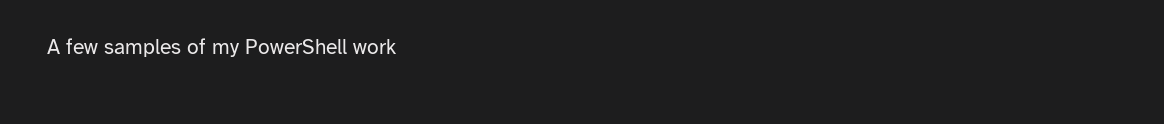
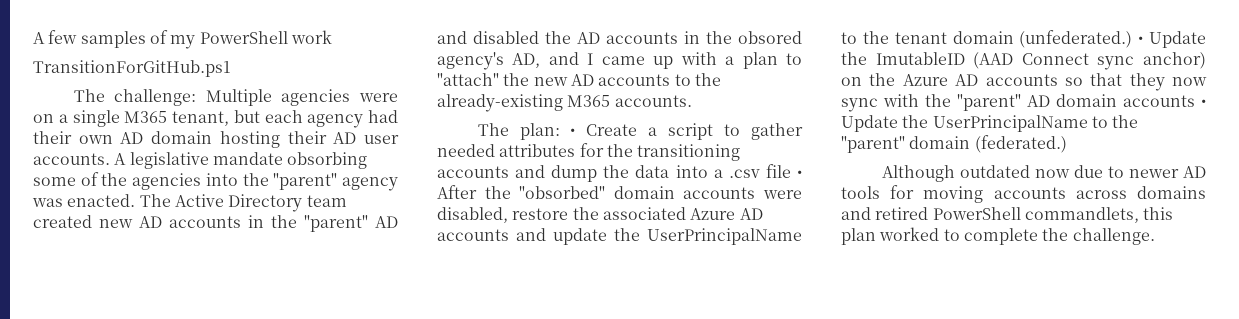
+ TransitionForGitHub.ps1
+ The challenge: Multiple agencies were on a single M365 tenant, but each agency had their own AD domain hosting their AD user accounts. A legislative mandate obsorbing some of the agencies into the "parent" agency was enacted. The Active Directory team created new AD accounts in the "parent" AD and disabled the AD accounts in the obsored agency's AD, and I came up with a plan to "attach" the new AD accounts to the already-existing M365 accounts.
+ The plan: • Create a script to gather needed attributes for the transitioning accounts and dump the data into a .csv file • After the "obsorbed" domain accounts were disabled, restore the associated Azure AD accounts and update the UserPrincipalName to the tenant domain (unfederated.) • Update the ImutableID (AAD Connect sync anchor) on the Azure AD accounts so that they now sync with the "parent" AD domain accounts • Update the UserPrincipalName to the "parent" domain (federated.)
+ Although outdated now due to newer AD tools for moving accounts across domains and retired PowerShell commandlets, this plan worked to complete the challenge.

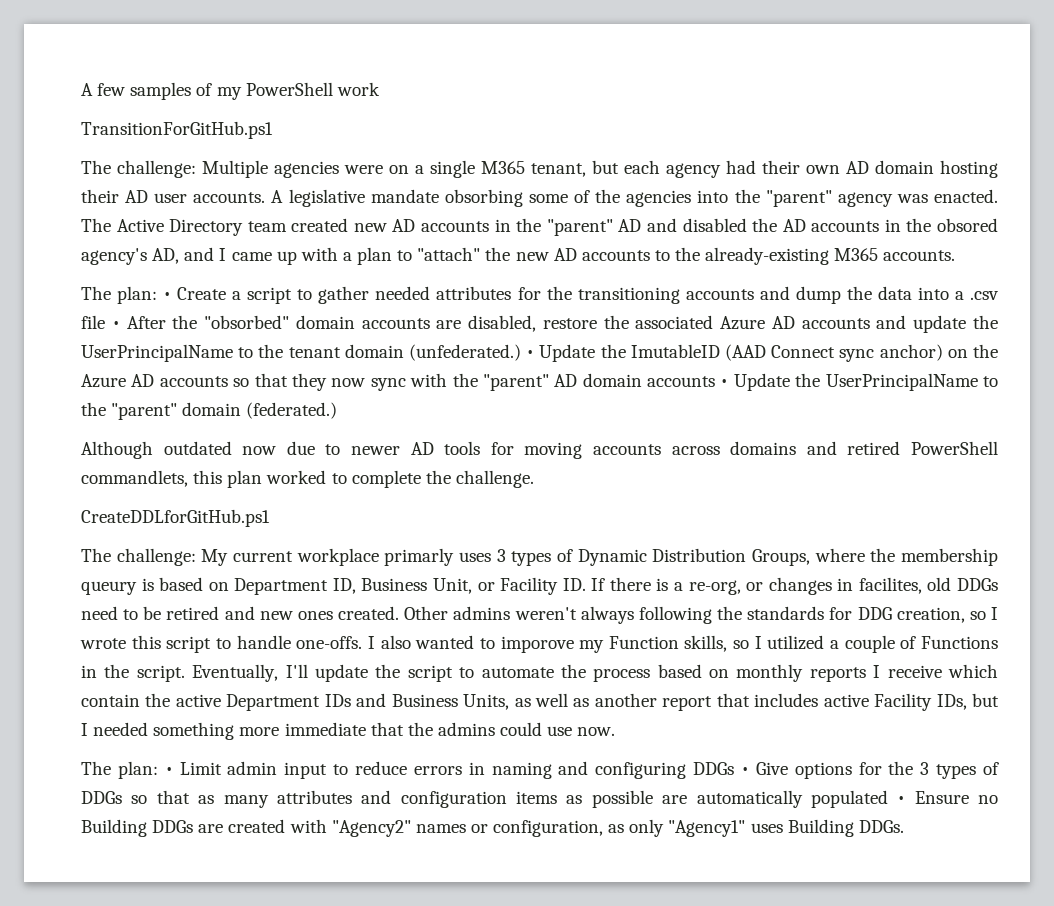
- The plan: • Create a script to gather needed attributes for the transitioning accounts and dump the data into a .csv file • After the "obsorbed" domain accounts were disabled, restore the associated Azure AD accounts and update the UserPrincipalName to the tenant domain (unfederated.)
+ The plan: • Create a script to gather needed attributes for the transitioning accounts and dump the data into a .csv file • After the "obsorbed" domain accounts are disabled, restore the associated Azure AD accounts and update the UserPrincipalName to the tenant domain (unfederated.)
+ CreateDDLforGitHub.ps1
+ The challenge: My current workplace primarly uses 3 types of Dynamic Distribution Groups, where the membership queury is based on Department ID, Business Unit, or Facility ID. If there is a re-org, or changes in facilites, old DDGs need to be retired and new ones created. Other admins weren't always following the standards for DDG creation, so I wrote this script to handle one-offs. I also wanted to imporove my Function skills, so I utilized a couple of Functions in the script. Eventually, I'll update the script to automate the process based on monthly reports I receive which contain the active Department IDs and Business Units, as well as another report that includes active Facility IDs, but I needed something more immediate that the admins could use now.
+ The plan: • Limit admin input to reduce errors in naming and configuring DDGs • Give options for the 3 types of DDGs so that as many attributes and configuration items as possible are automatically populated • Ensure no Building DDGs are created with "Agency2" names or configuration, as only "Agency1" uses Building DDGs.

